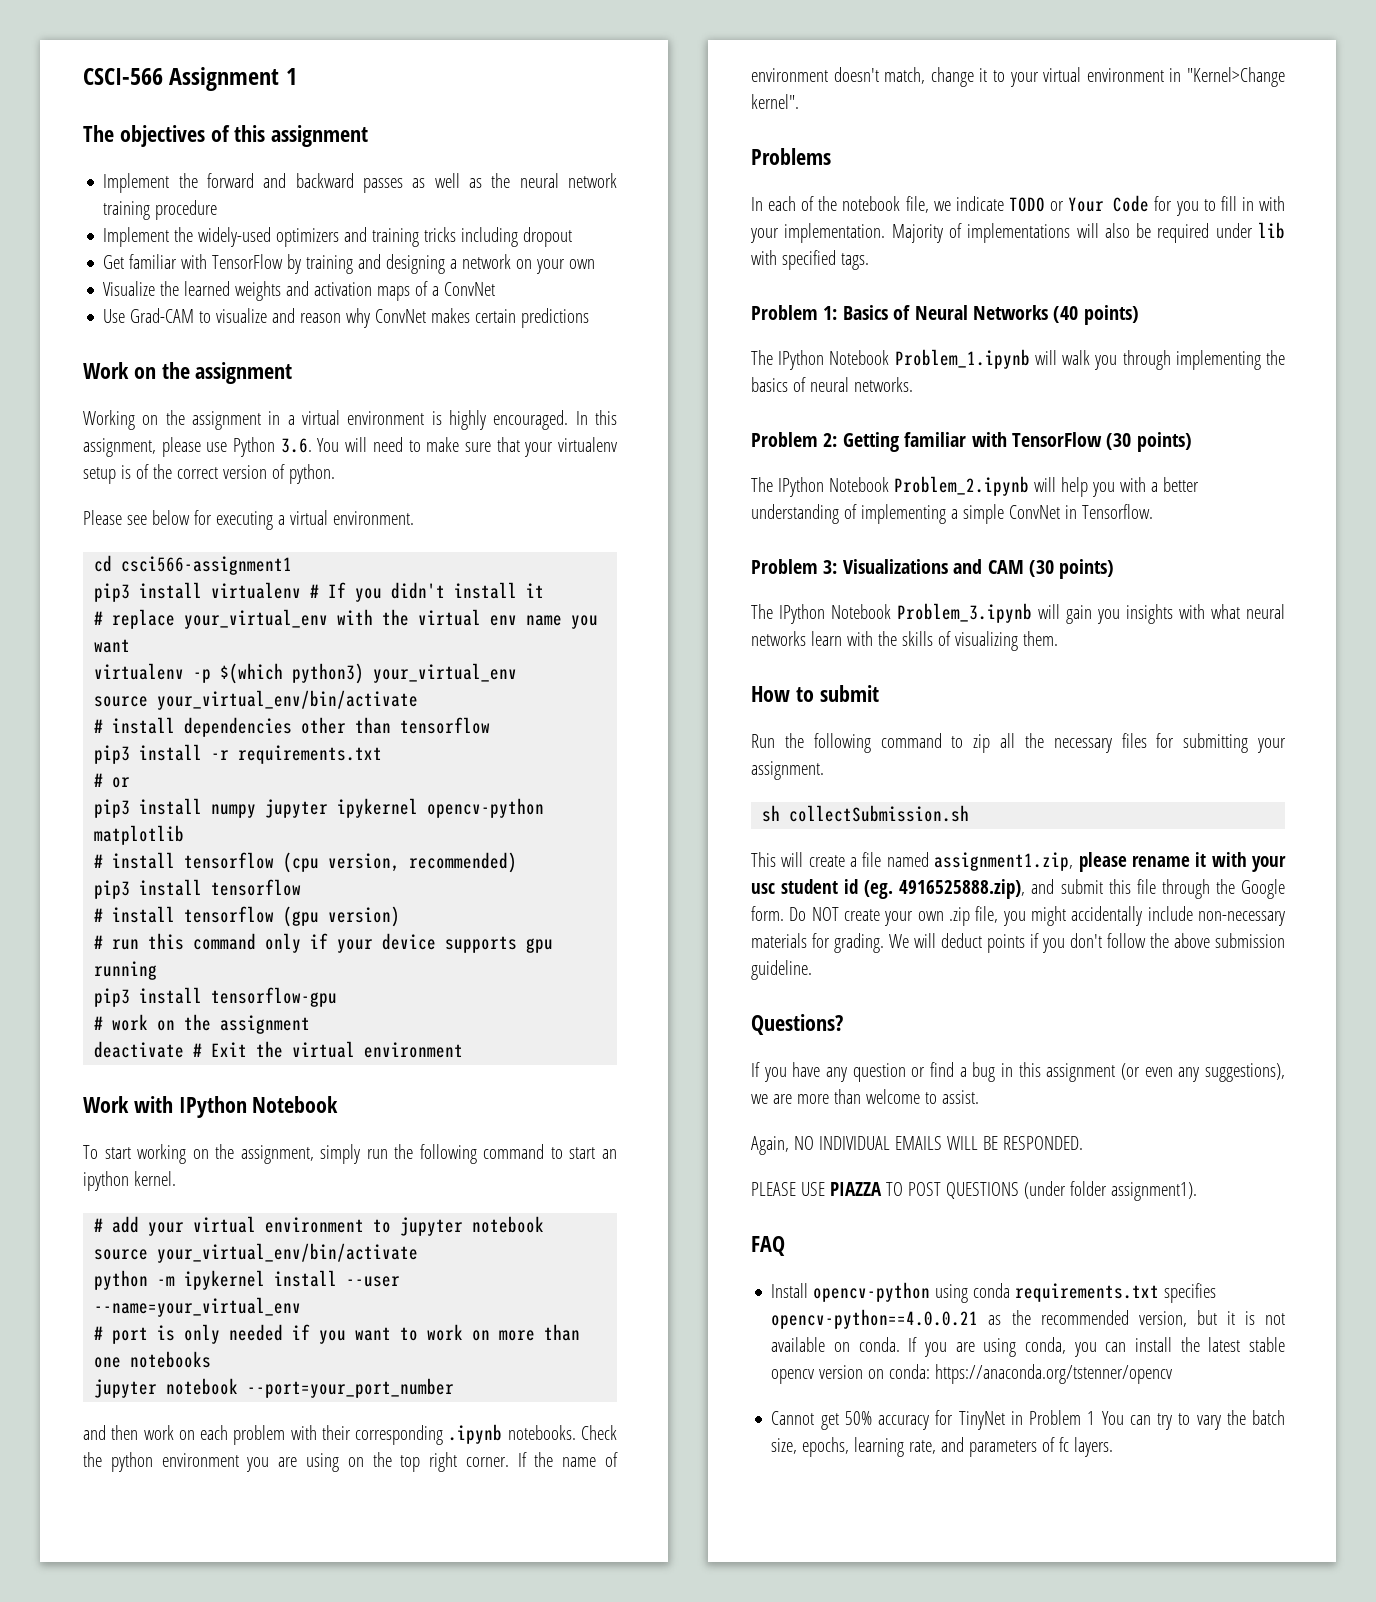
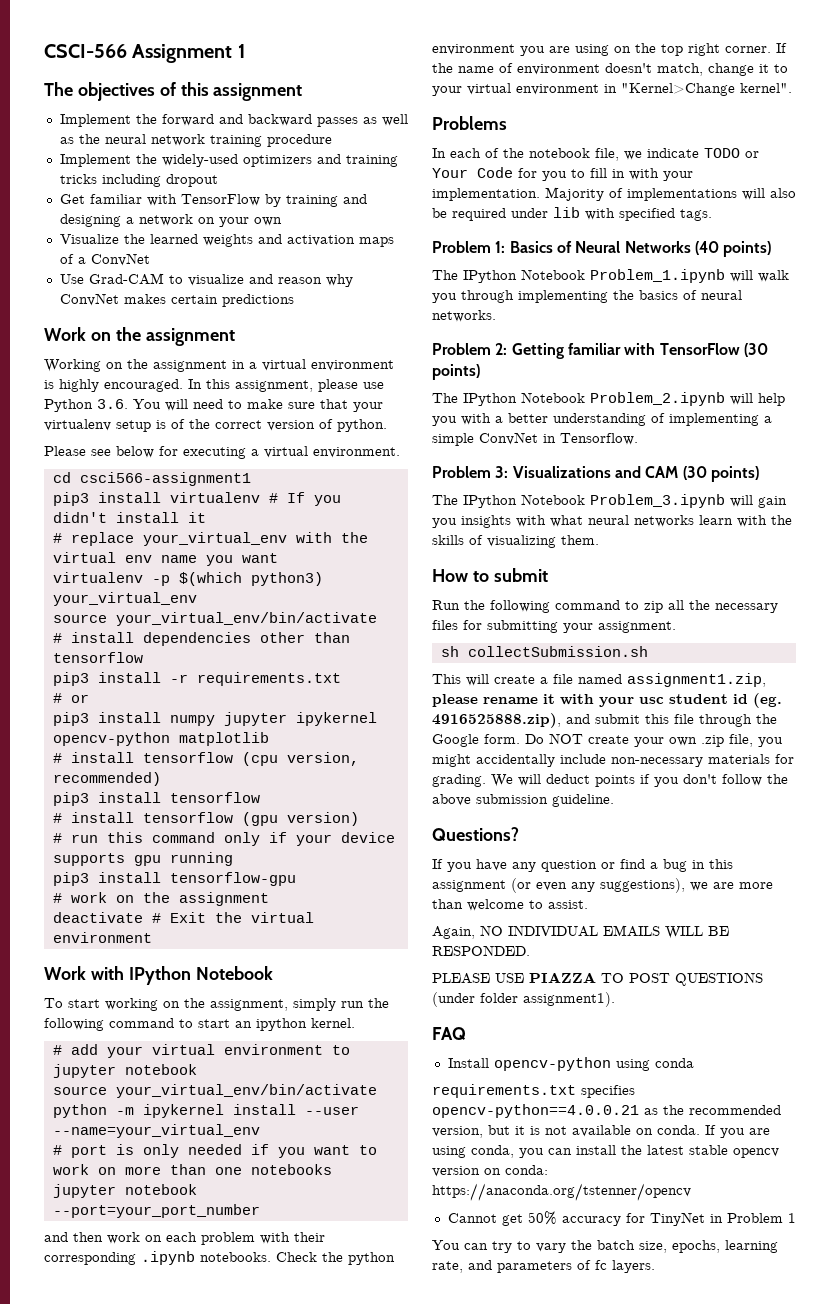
- Install opencv-python using conda requirements.txt specifies opencv-python==4.0.0.21 as the recommended version, but it is not available on conda.
+ Install opencv-python using conda
+ requirements.txt specifies opencv-python==4.0.0.21 as the recommended version, but it is not available on conda.
- Cannot get 50% accuracy for TinyNet in Problem 1 You can try to vary the batch size, epochs, learning rate, and parameters of fc layers.
+ Cannot get 50% accuracy for TinyNet in Problem 1
+ You can try to vary the batch size, epochs, learning rate, and parameters of fc layers.

